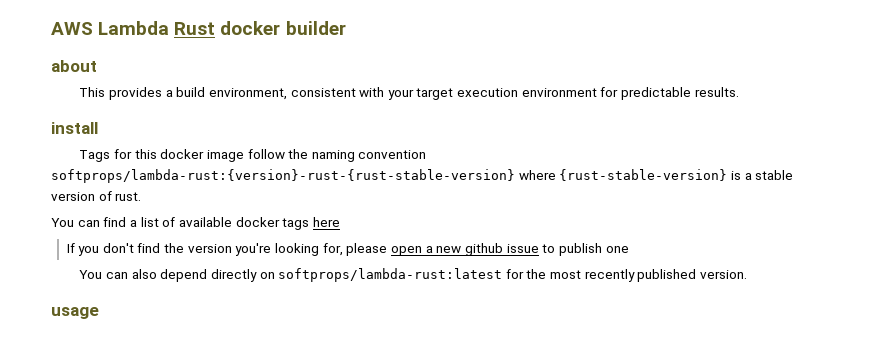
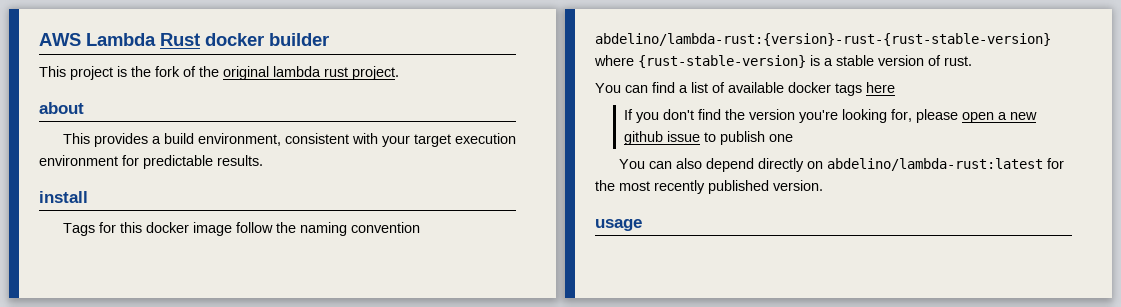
+ This project is the fork of the original lambda rust project.
- Tags for this docker image follow the naming convention softprops/lambda-rust:{version}-rust-{rust-stable-version} where {rust-stable-version} is a stable version of rust.
+ Tags for this docker image follow the naming convention abdelino/lambda-rust:{version}-rust-{rust-stable-version} where {rust-stable-version} is a stable version of rust.
- You can also depend directly on softprops/lambda-rust:latest for the most recently published version.
+ You can also depend directly on abdelino/lambda-rust:latest for the most recently published version.

